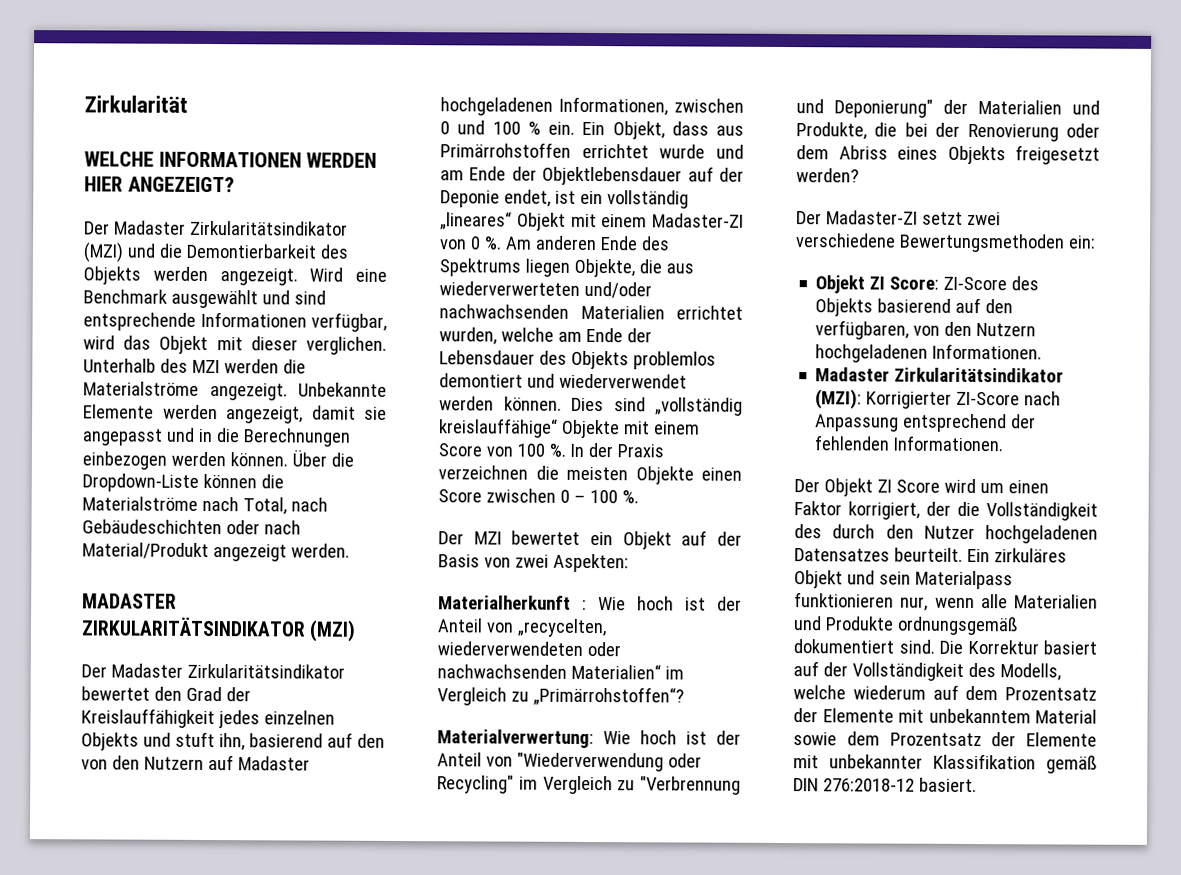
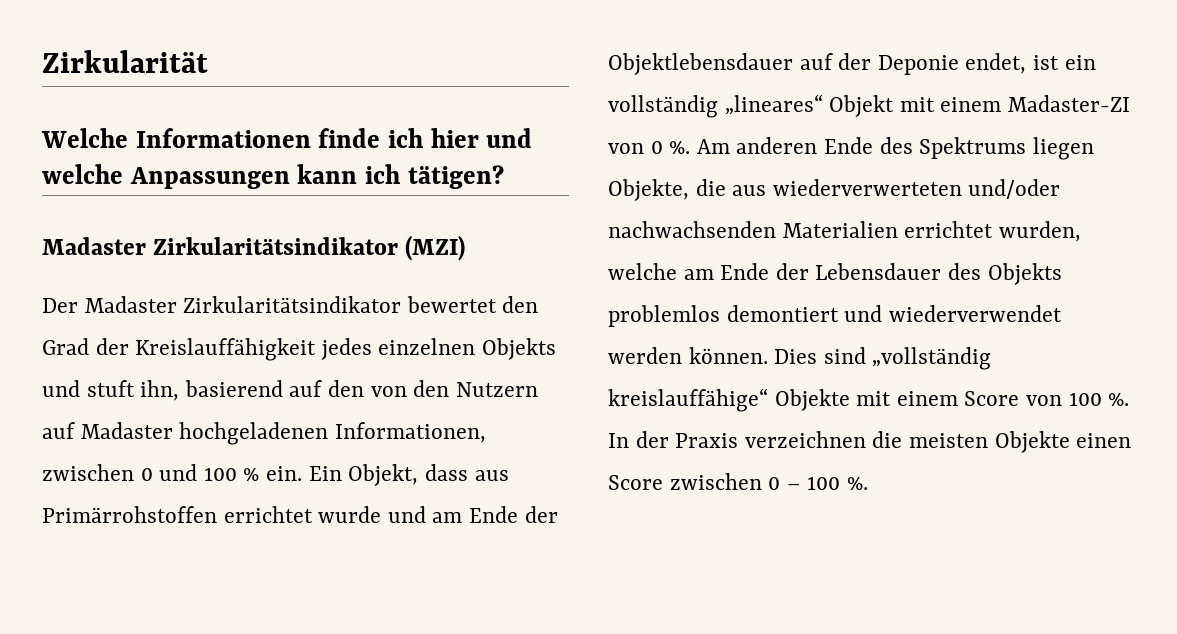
- WELCHE INFORMATIONEN WERDEN HIER ANGEZEIGT?
- Der Madaster Zirkularitätsindikator (MZI) und die Demontierbarkeit des Objekts werden angezeigt. Wird eine Benchmark ausgewählt und sind entsprechende Informationen verfügbar, wird das Objekt mit dieser verglichen. Unterhalb des MZI werden die Materialströme angezeigt. Unbekannte Elemente werden angezeigt, damit sie angepasst und in die Berechnungen einbezogen werden können. Über die Dropdown-Liste können die Materialströme nach Total, nach Gebäudeschichten oder nach Material/Produkt angezeigt werden.
- MADASTER ZIRKULARITÄTSINDIKATOR (MZI)
+ Welche Informationen finde ich hier und welche Anpassungen kann ich tätigen?
+ Madaster Zirkularitätsindikator (MZI)
- Der MZI bewertet ein Objekt auf der Basis von zwei Aspekten:
- Materialherkunft : Wie hoch ist der Anteil von „recycelten, wiederverwendeten oder nachwachsenden Materialien“ im Vergleich zu „Primärrohstoffen“?
- Materialverwertung: Wie hoch ist der Anteil von "Wiederverwendung oder Recycling" im Vergleich zu "Verbrennung und Deponierung" der Materialien und Produkte, die bei der Renovierung oder dem Abriss eines Objekts freigesetzt werden?
- Der Madaster-ZI setzt zwei verschiedene Bewertungsmethoden ein:
- Objekt ZI Score: ZI-Score des Objekts basierend auf den verfügbaren, von den Nutzern hochgeladenen Informationen.
- Madaster Zirkularitätsindikator (MZI): Korrigierter ZI-Score nach Anpassung entsprechend der fehlenden Informationen.
- Der Objekt ZI Score wird um einen Faktor korrigiert, der die Vollständigkeit des durch den Nutzer hochgeladenen Datensatzes beurteilt. Ein zirkuläres Objekt und sein Materialpass funktionieren nur, wenn alle Materialien und Produkte ordnungsgemäß dokumentiert sind. Die Korrektur basiert auf der Vollständigkeit des Modells, welche wiederum auf dem Prozentsatz der Elemente mit unbekanntem Material sowie dem Prozentsatz der Elemente mit unbekannter Klassifikation gemäß DIN 276:2018-12 basiert.

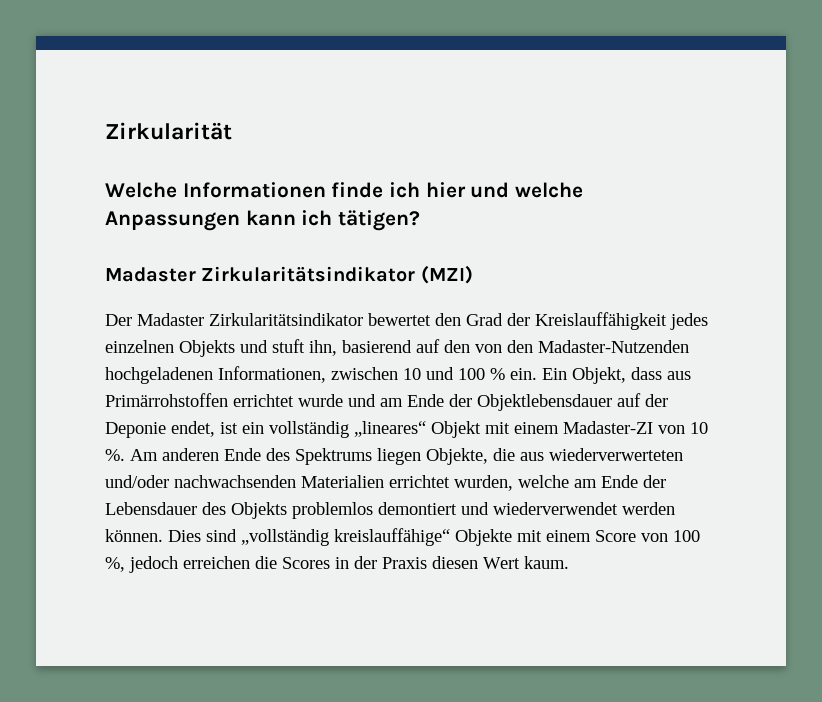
- Der Madaster Zirkularitätsindikator bewertet den Grad der Kreislauffähigkeit jedes einzelnen Objekts und stuft ihn, basierend auf den von den Nutzern auf Madaster hochgeladenen Informationen, zwischen 0 und 100 % ein.
+ Der Madaster Zirkularitätsindikator bewertet den Grad der Kreislauffähigkeit jedes einzelnen Objekts und stuft ihn, basierend auf den von den Madaster-Nutzenden hochgeladenen Informationen, zwischen 10 und 100 % ein.
- Ein Objekt, dass aus Primärrohstoffen errichtet wurde und am Ende der Objektlebensdauer auf der Deponie endet, ist ein vollständig „lineares“ Objekt mit einem Madaster-ZI von 0 %.
+ Ein Objekt, dass aus Primärrohstoffen errichtet wurde und am Ende der Objektlebensdauer auf der Deponie endet, ist ein vollständig „lineares“ Objekt mit einem Madaster-ZI von 10 %.
- Dies sind „vollständig kreislauffähige“ Objekte mit einem Score von 100 %. In der Praxis verzeichnen die meisten Objekte einen Score zwischen 0 – 100 %.
+ Dies sind „vollständig kreislauffähige“ Objekte mit einem Score von 100 %, jedoch erreichen die Scores in der Praxis diesen Wert kaum.

